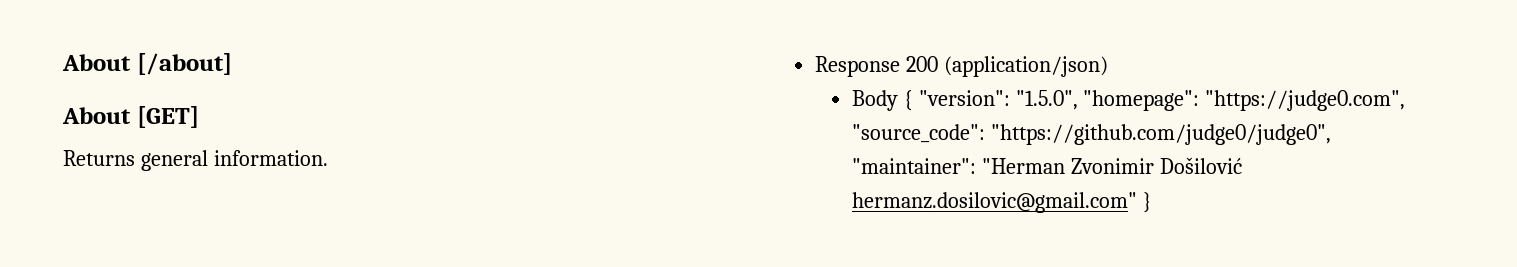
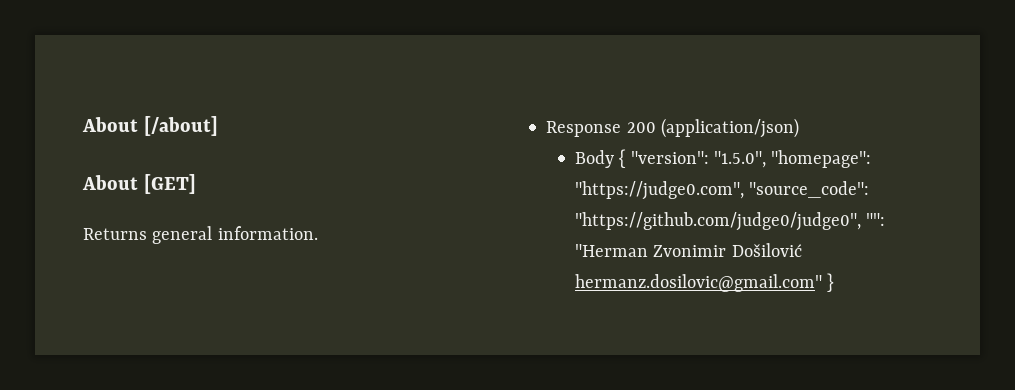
- Body { "version": "1.5.0", "homepage": "https://judge0.com", "source_code": "https://github.com/judge0/judge0", "maintainer": "Herman Zvonimir Došilović hermanz.dosilovic@gmail.com" }
+ Body { "version": "1.5.0", "homepage": "https://judge0.com", "source_code": "https://github.com/judge0/judge0", "": "Herman Zvonimir Došilović hermanz.dosilovic@gmail.com" }

